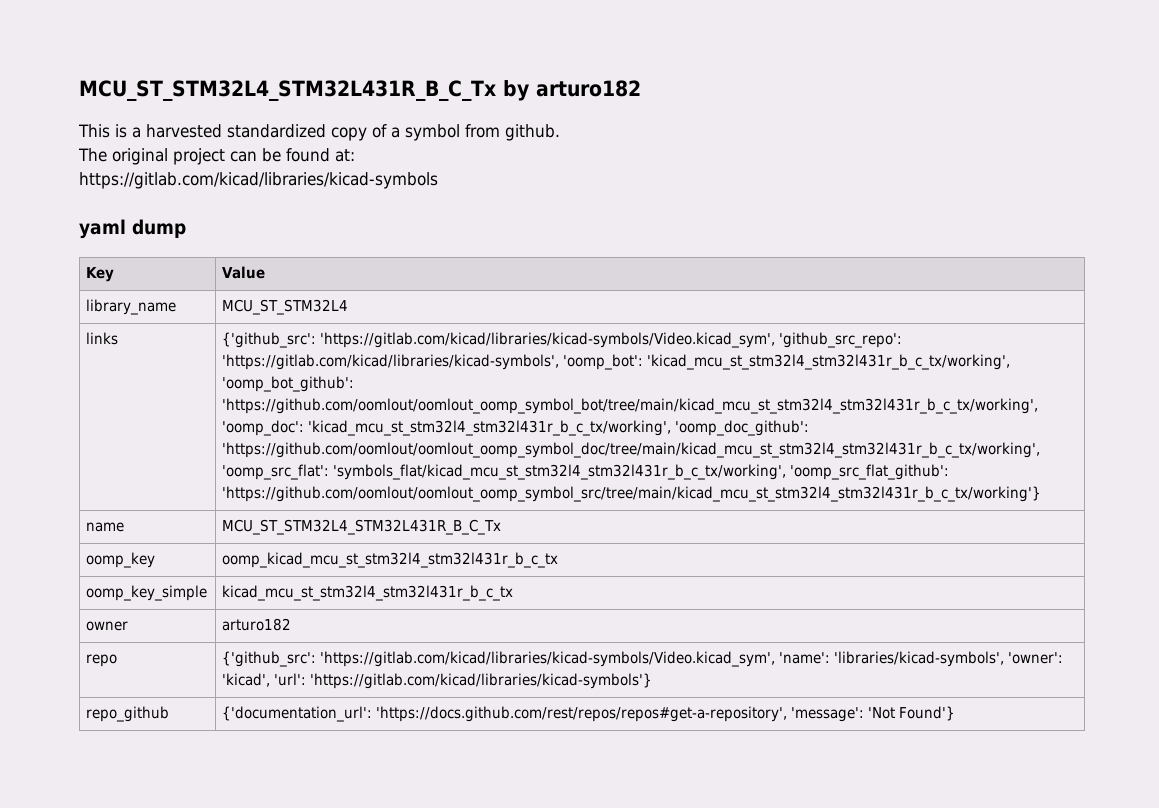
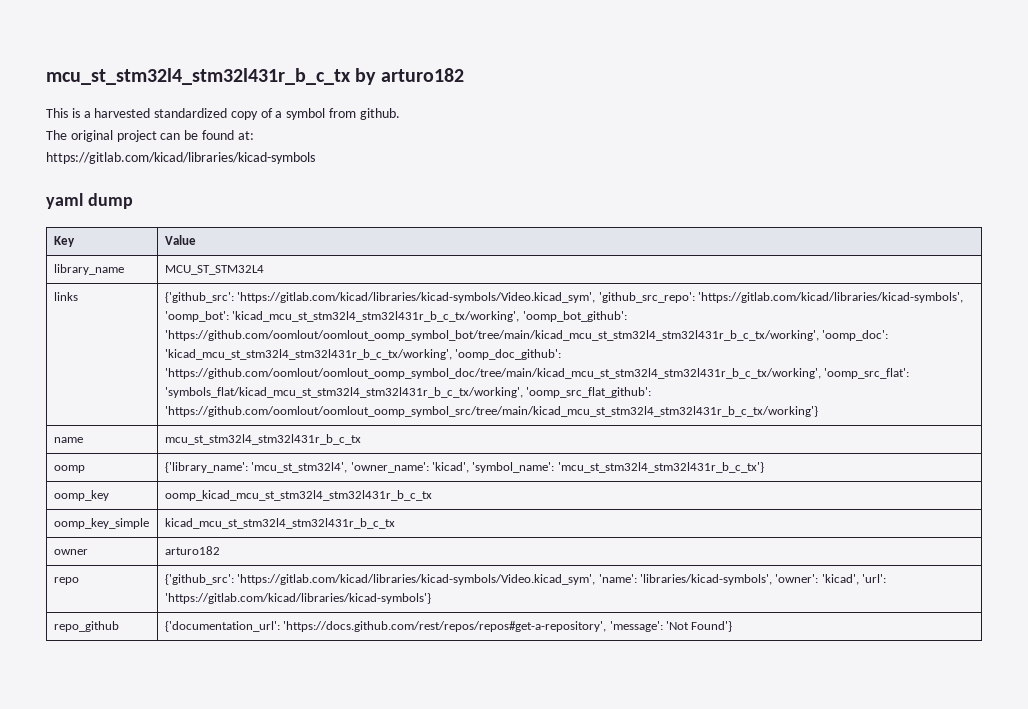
- MCU_ST_STM32L4_STM32L431R_B_C_Tx by arturo182
+ mcu_st_stm32l4_stm32l431r_b_c_tx by arturo182
- name | MCU_ST_STM32L4_STM32L431R_B_C_Tx
+ name | mcu_st_stm32l4_stm32l431r_b_c_tx
+ oomp | {'library_name': 'mcu_st_stm32l4', 'owner_name': 'kicad', 'symbol_name': 'mcu_st_stm32l4_stm32l431r_b_c_tx'}

